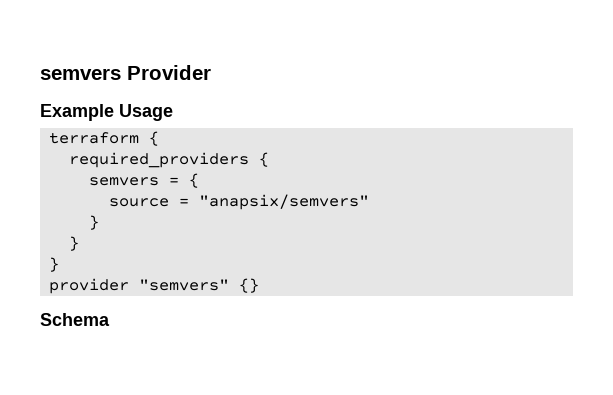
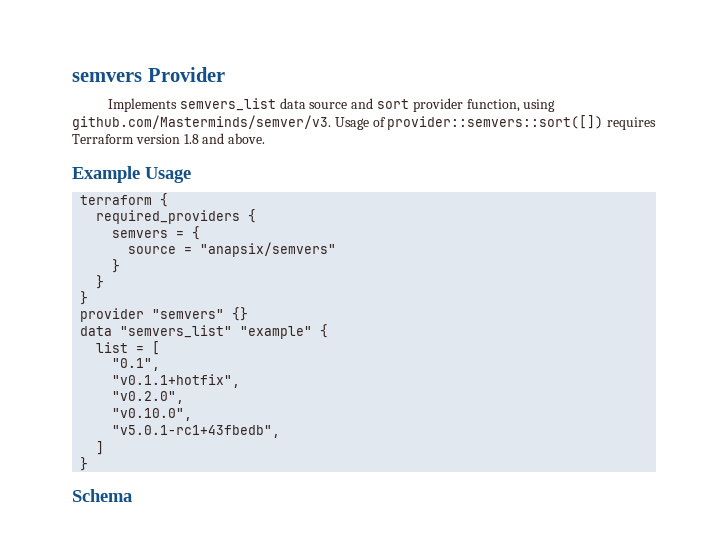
+ Implements semvers_list data source and sort provider function, using github.com/Masterminds/semver/v3. Usage of provider::semvers::sort([]) requires Terraform version 1.8 and above.
+ data "semvers_list" "example" {
+ list = [
+ "0.1",
+ "v0.1.1+hotfix",
+ "v0.2.0",
+ "v0.10.0",
+ "v5.0.1-rc1+43fbedb",
+ ]
+ }

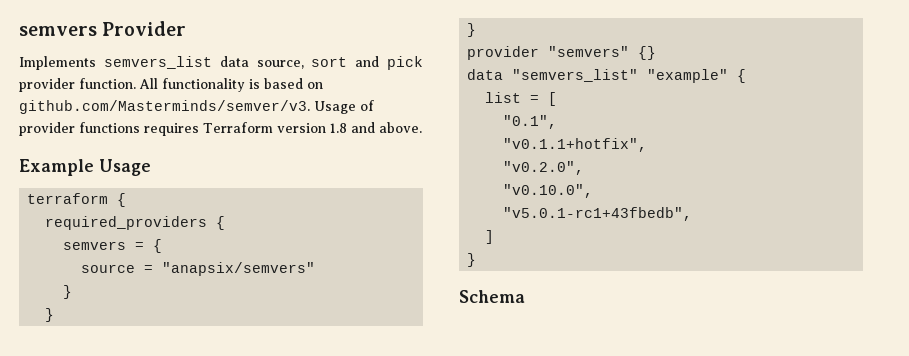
- Implements semvers_list data source and sort provider function, using github.com/Masterminds/semver/v3. Usage of provider::semvers::sort([]) requires Terraform version 1.8 and above.
+ Implements semvers_list data source, sort and pick provider function. All functionality is based on github.com/Masterminds/semver/v3. Usage of provider functions requires Terraform version 1.8 and above.

